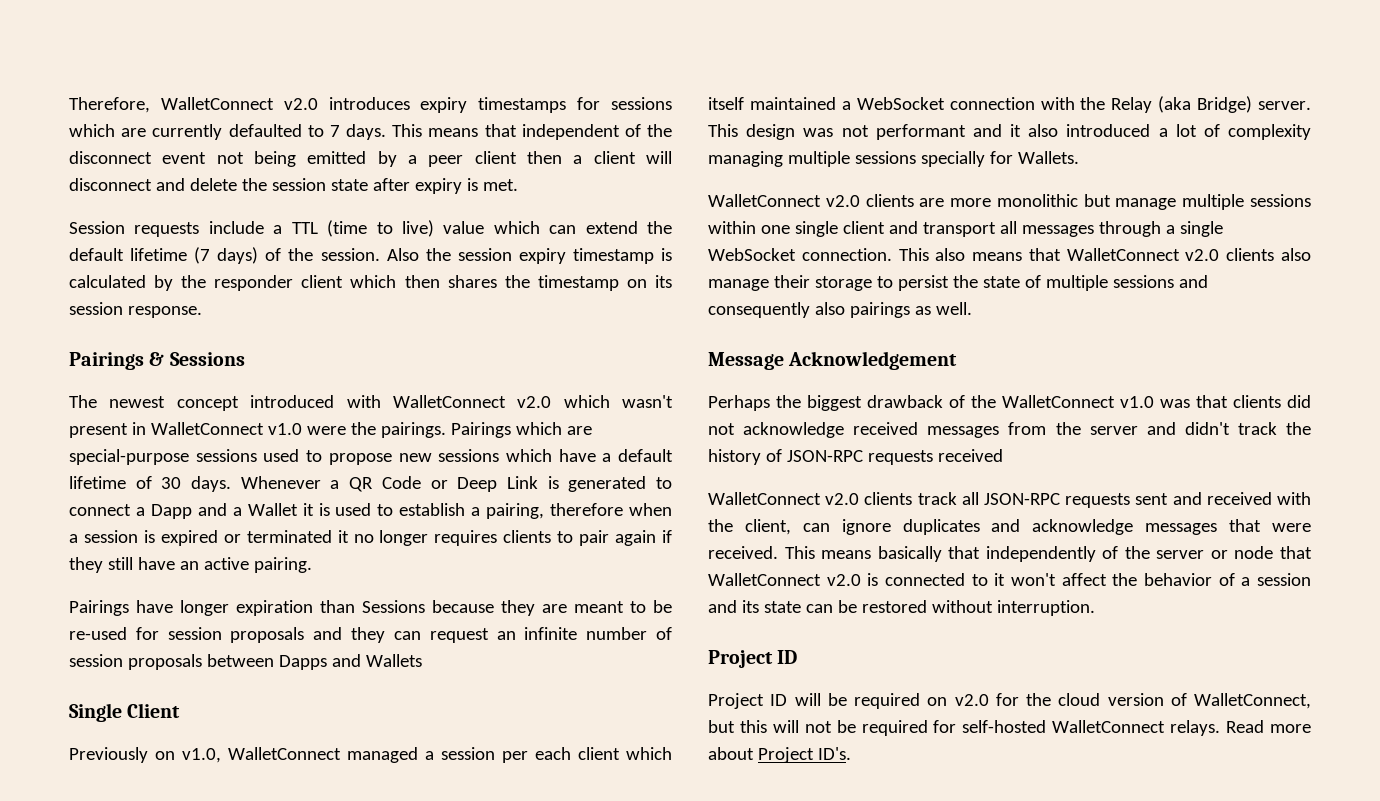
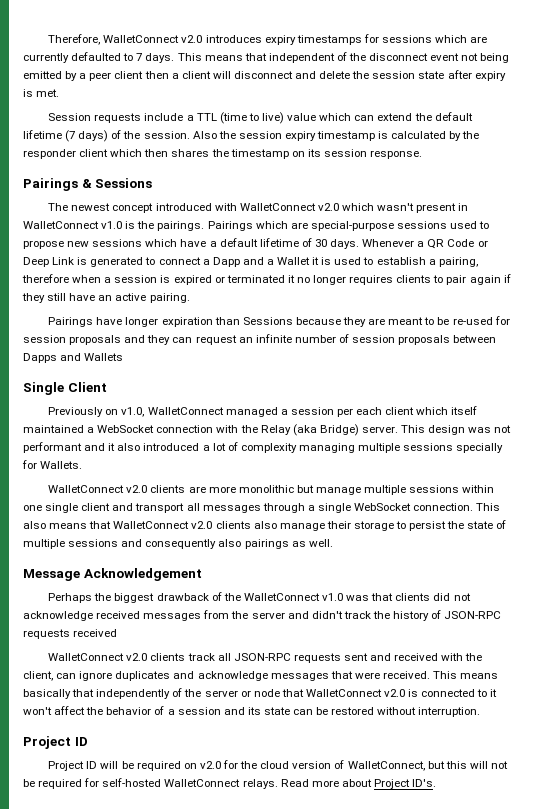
- The newest concept introduced with WalletConnect v2.0 which wasn't present in WalletConnect v1.0 were the pairings.
+ The newest concept introduced with WalletConnect v2.0 which wasn't present in WalletConnect v1.0 is the pairings.

